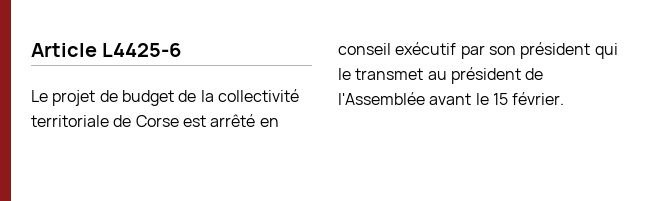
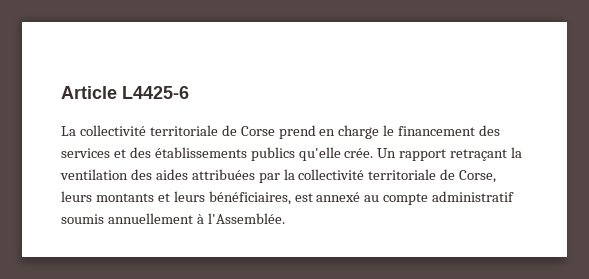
- Le projet de budget de la collectivité territoriale de Corse est arrêté en conseil exécutif par son président qui le transmet au président de l'Assemblée avant le 15 février.
+ La collectivité territoriale de Corse prend en charge le financement des services et des établissements publics qu'elle crée. Un rapport retraçant la ventilation des aides attribuées par la collectivité territoriale de Corse, leurs montants et leurs bénéficiaires, est annexé au compte administratif soumis annuellement à l'Assemblée.

